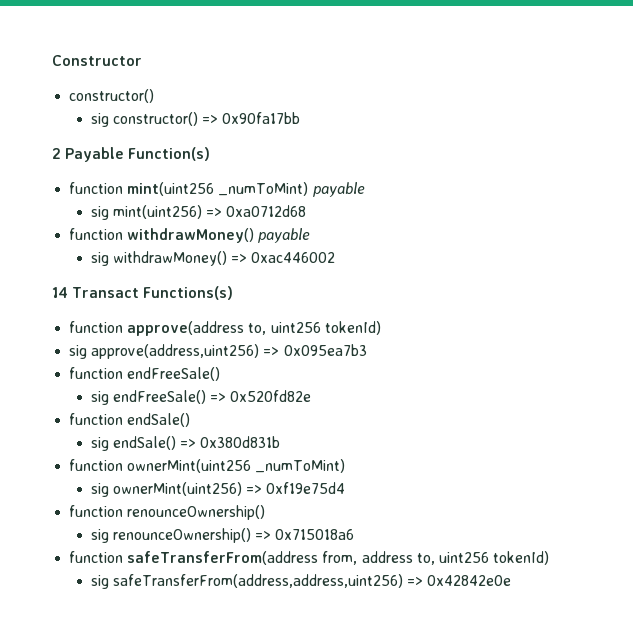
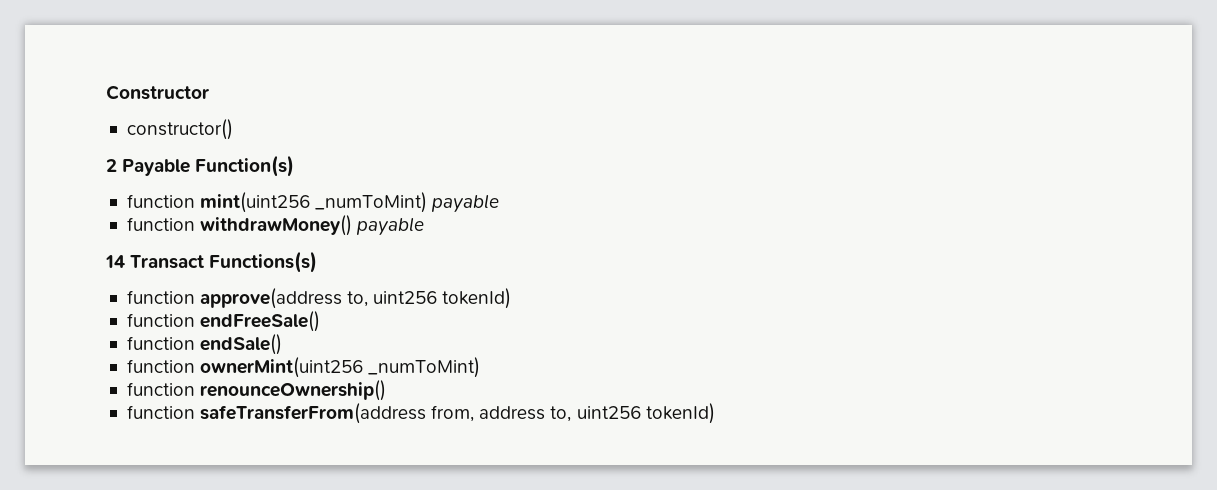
- sig constructor() => 0x90fa17bb
- sig mint(uint256) => 0xa0712d68
- sig withdrawMoney() => 0xac446002
- sig approve(address,uint256) => 0x095ea7b3
  function endFreeSale()
- sig endFreeSale() => 0x520fd82e
  function endSale()
- sig endSale() => 0x380d831b
  function ownerMint(uint256 _numToMint)
- sig ownerMint(uint256) => 0xf19e75d4
  function renounceOwnership()
- sig renounceOwnership() => 0x715018a6
- sig safeTransferFrom(address,address,uint256) => 0x42842e0e

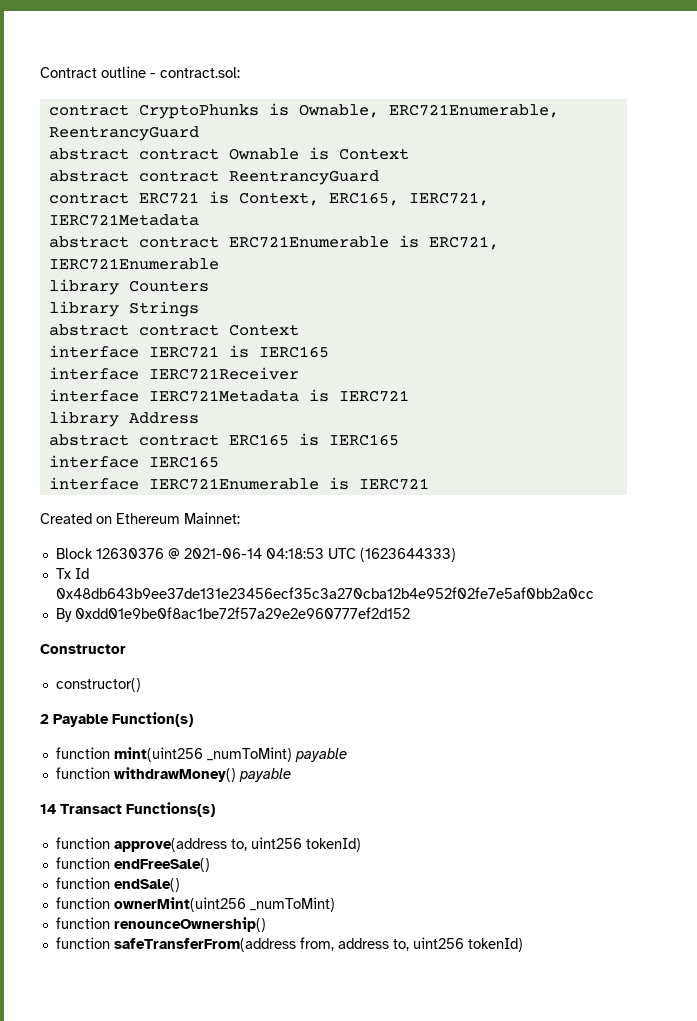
+ Contract outline - contract.sol:
+ contract CryptoPhunks is Ownable, ERC721Enumerable, ReentrancyGuard
+ abstract contract Ownable is Context
+ abstract contract ReentrancyGuard
+ contract ERC721 is Context, ERC165, IERC721, IERC721Metadata
+ abstract contract ERC721Enumerable is ERC721, IERC721Enumerable
+ library Counters
+ library Strings
+ abstract contract Context
+ interface IERC721 is IERC165
+ interface IERC721Receiver
+ interface IERC721Metadata is IERC721
+ library Address
+ abstract contract ERC165 is IERC165
+ interface IERC165
+ interface IERC721Enumerable is IERC721
+ Created on Ethereum Mainnet:
+ Block 12630376 @ 2021-06-14 04:18:53 UTC (1623644333)
+ Tx Id 0x48db643b9ee37de131e23456ecf35c3a270cba12b4e952f02fe7e5af0bb2a0cc
+ By 0xdd01e9be0f8ac1be72f57a29e2e960777ef2d152

